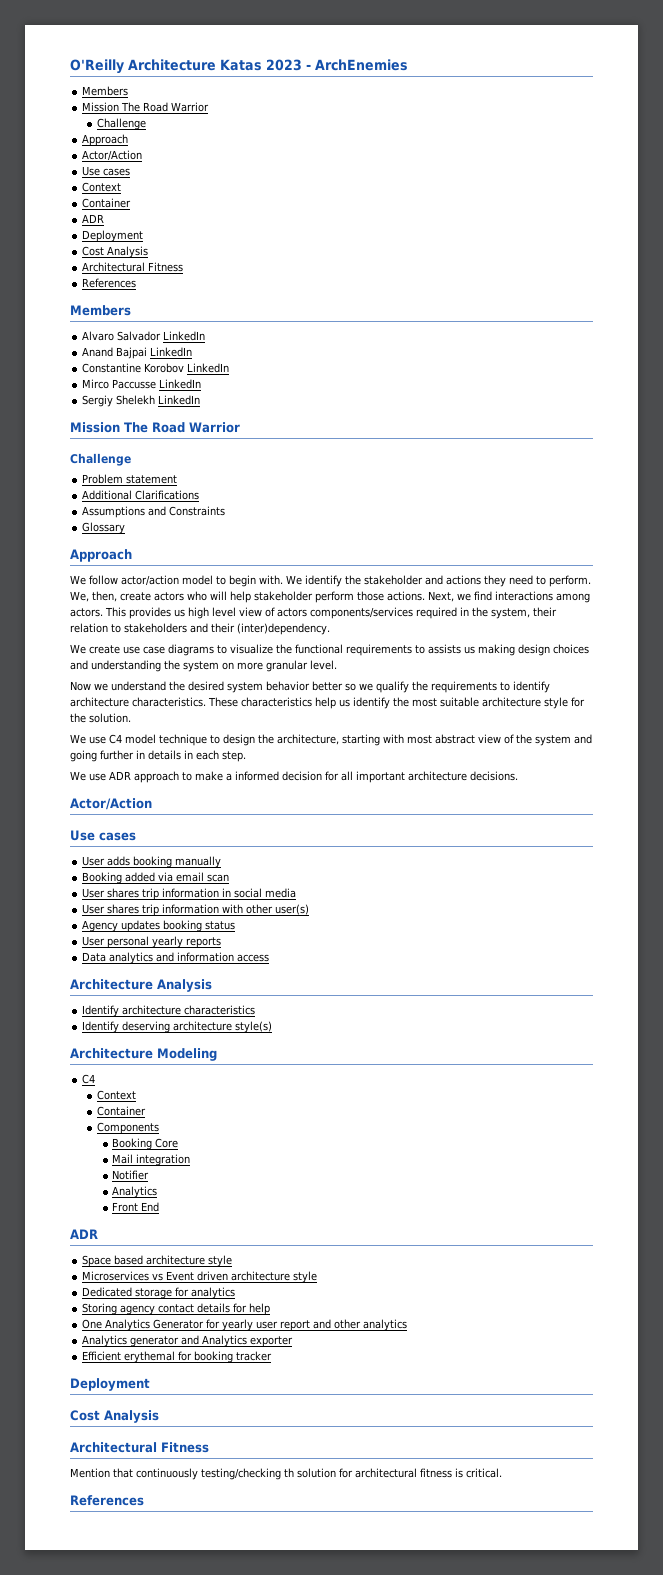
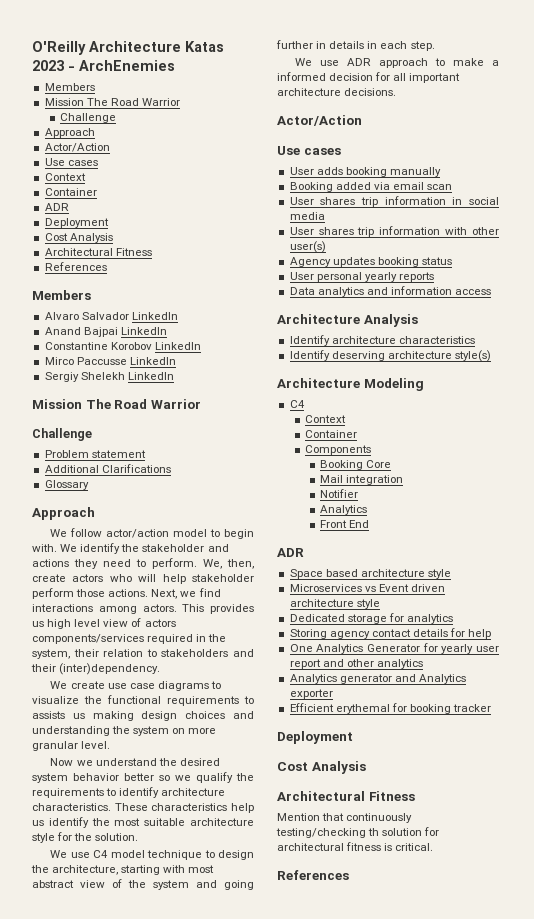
- Assumptions and Constraints

